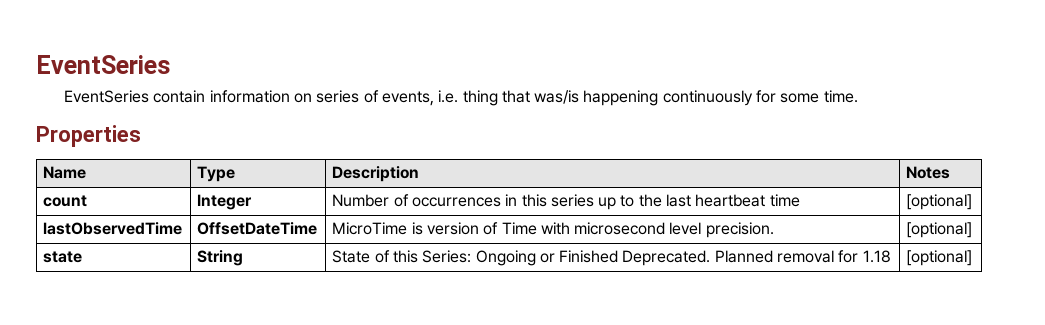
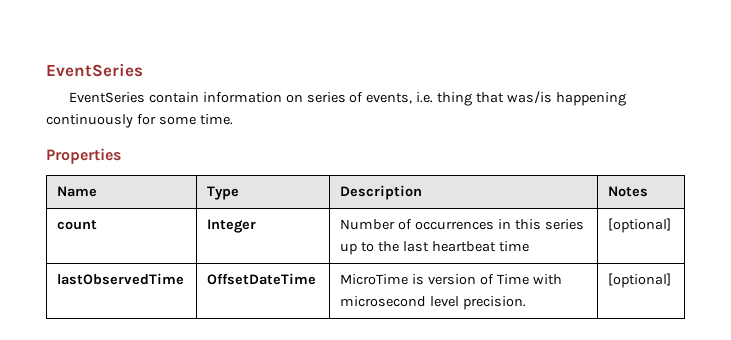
- state | String | State of this Series: Ongoing or Finished Deprecated. Planned removal for 1.18 | [optional]

